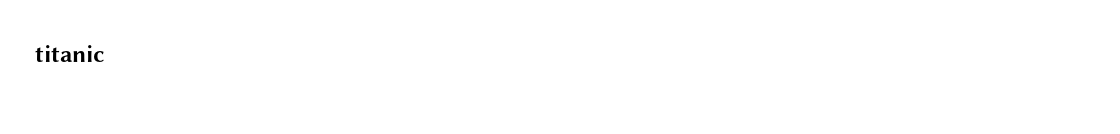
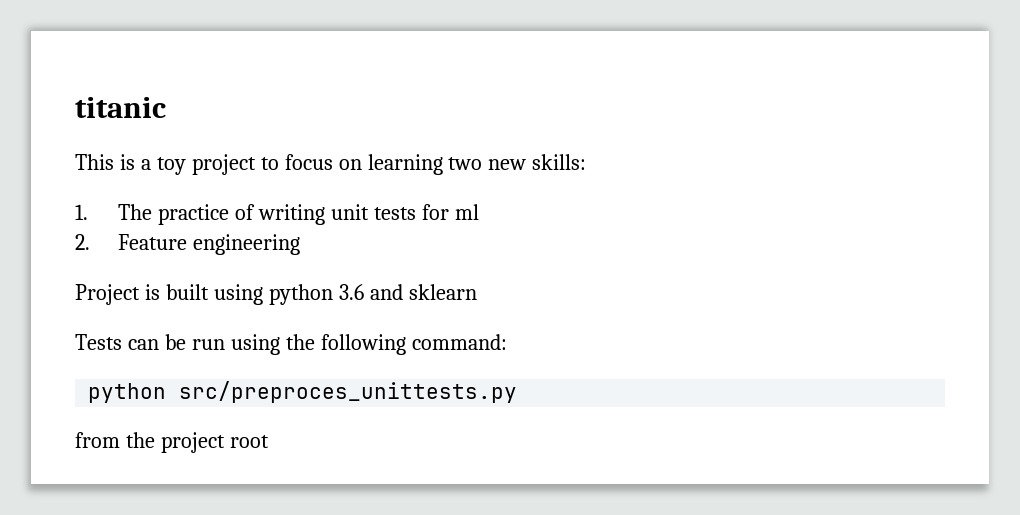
+ This is a toy project to focus on learning two new skills:
+ 1. The practice of writing unit tests for ml
+ 2. Feature engineering
+ Project is built using python 3.6 and sklearn
+ Tests can be run using the following command:
+ python src/preproces_unittests.py
+ from the project root

